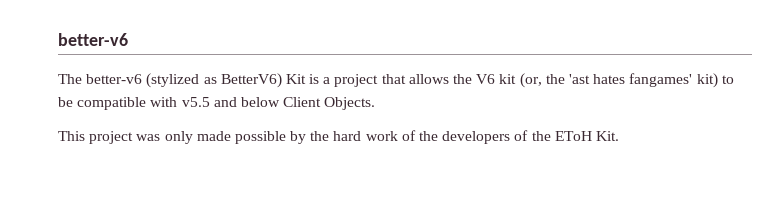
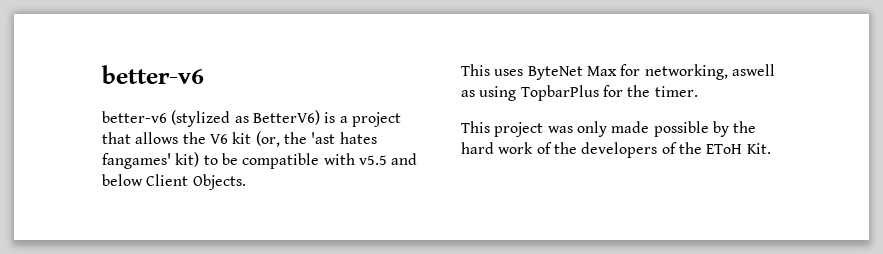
- The better-v6 (stylized as BetterV6) Kit is a project that allows the V6 kit (or, the 'ast hates fangames' kit) to be compatible with v5.5 and below Client Objects.
+ better-v6 (stylized as BetterV6) is a project that allows the V6 kit (or, the 'ast hates fangames' kit) to be compatible with v5.5 and below Client Objects.
+ This uses ByteNet Max for networking, aswell as using TopbarPlus for the timer.

